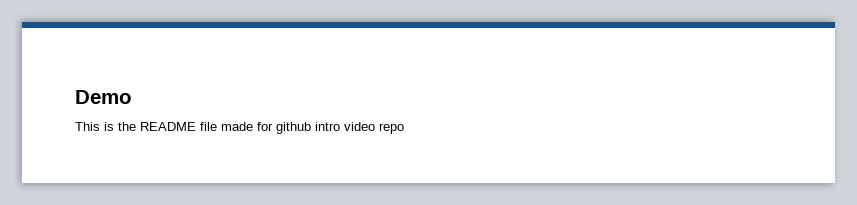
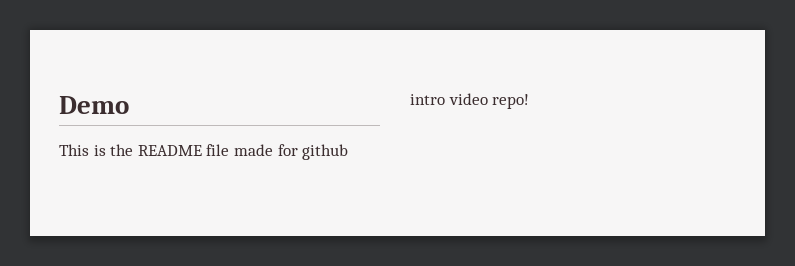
- This is the README file made for github intro video repo
+ This is the README file made for github intro video repo!

